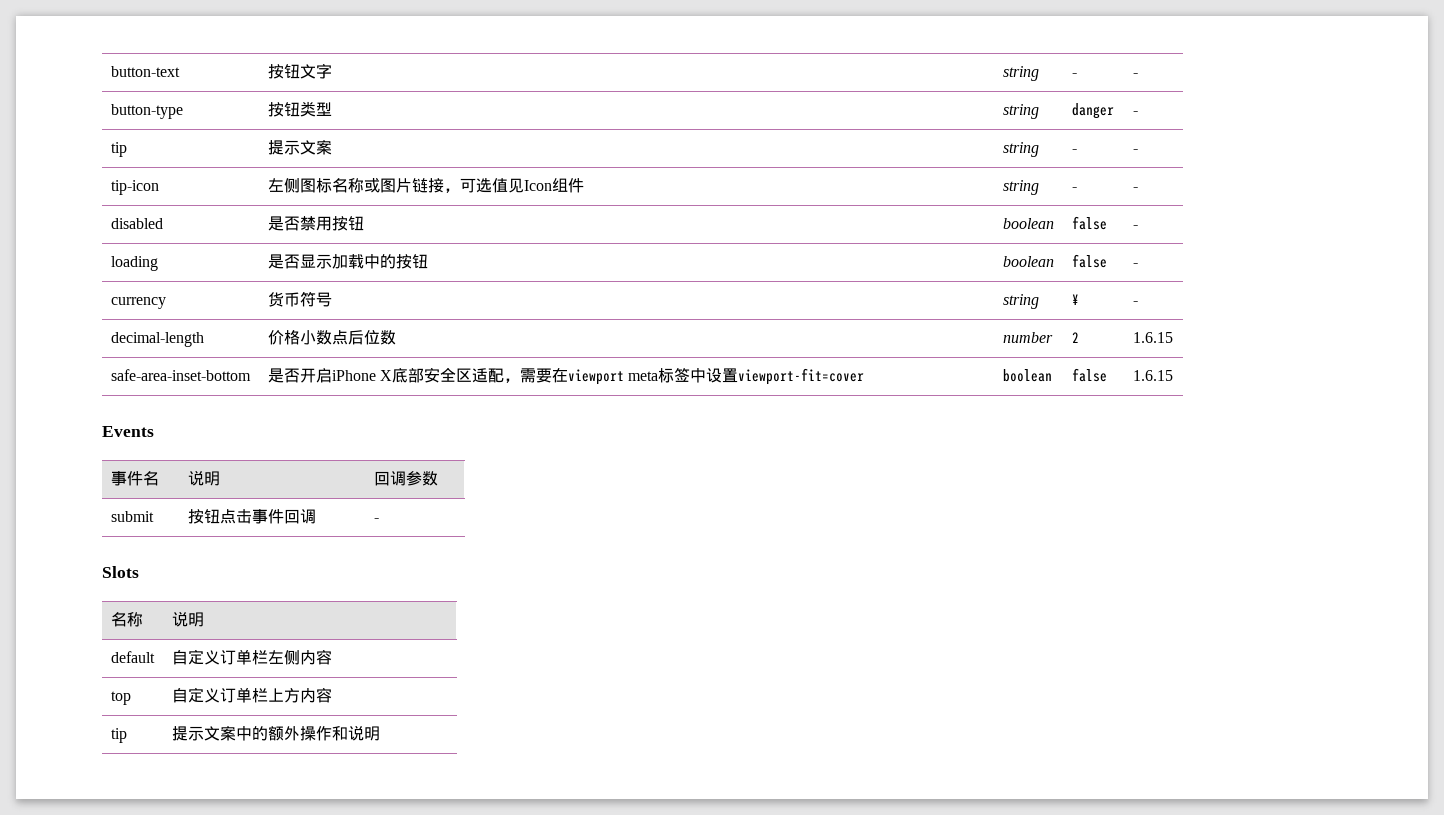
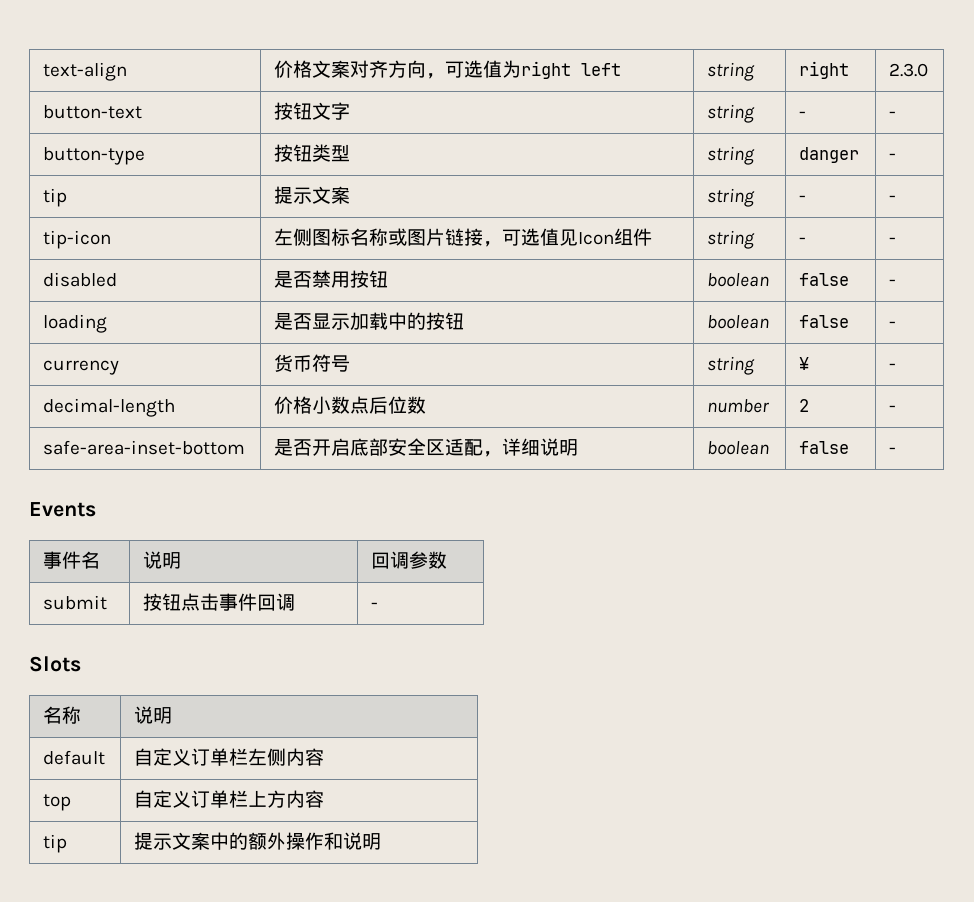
+ text-align | 价格文案对齐方向，可选值为right left | string | right | 2.3.0
- decimal-length | 价格小数点后位数 | number | 2 | 1.6.15
+ decimal-length | 价格小数点后位数 | number | 2 | -
- safe-area-inset-bottom | 是否开启iPhone X底部安全区适配，需要在viewport meta标签中设置viewport-fit=cover | boolean | false | 1.6.15
+ safe-area-inset-bottom | 是否开启底部安全区适配，详细说明 | boolean | false | -

